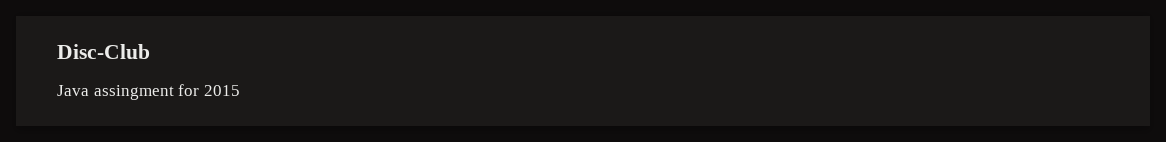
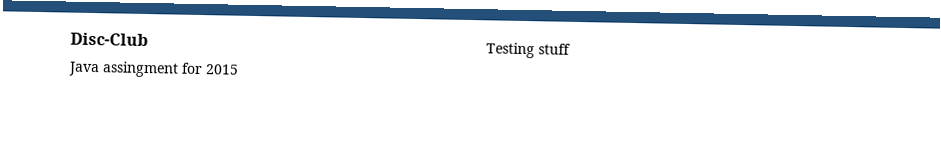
+ Testing stuff

